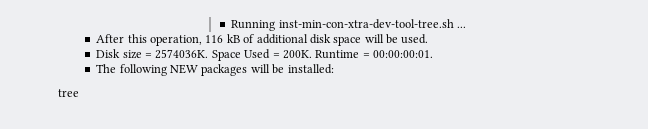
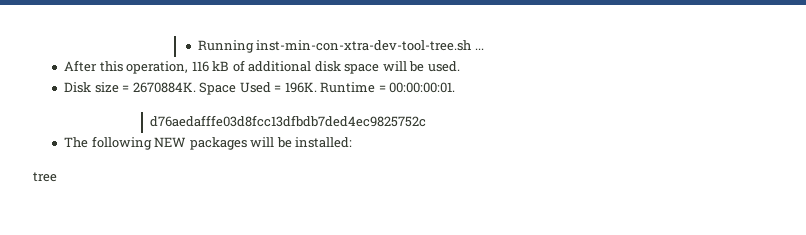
- Disk size = 2574036K.
+ Disk size = 2670884K.
- Space Used = 200K.
+ Space Used = 196K.
+ d76aedafffe03d8fcc13dfbdb7ded4ec9825752c

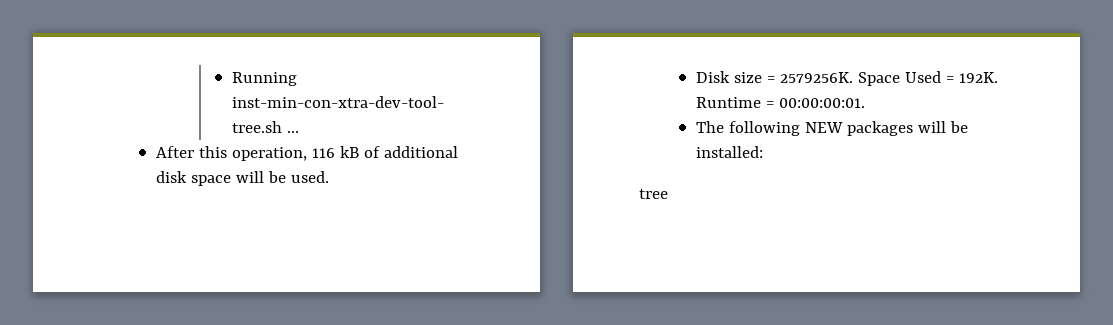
- Disk size = 2670884K.
+ Disk size = 2579256K.
- Space Used = 196K.
+ Space Used = 192K.
- d76aedafffe03d8fcc13dfbdb7ded4ec9825752c

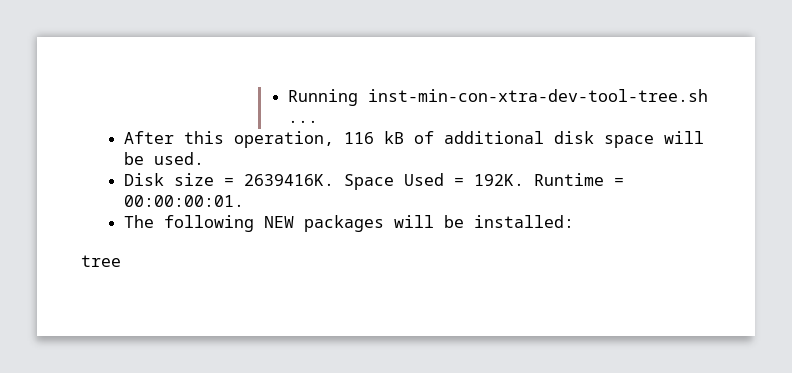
- Disk size = 2579256K.
+ Disk size = 2639416K.

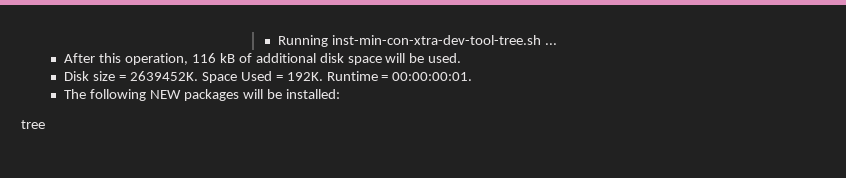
- Disk size = 2639416K.
+ Disk size = 2639452K.

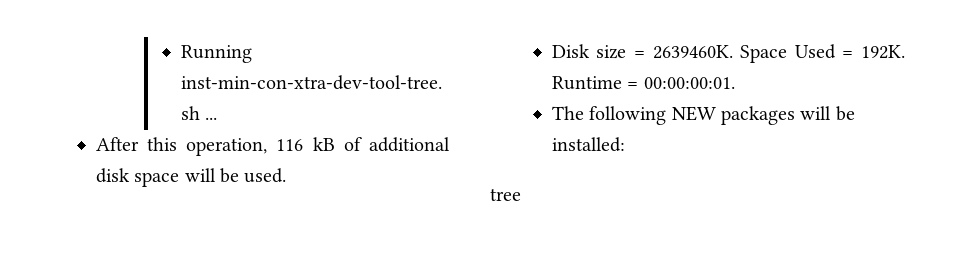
- Disk size = 2639452K.
+ Disk size = 2639460K.

